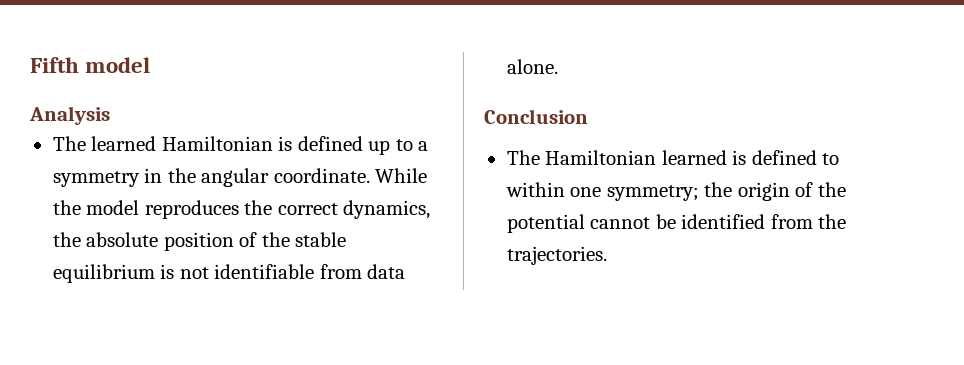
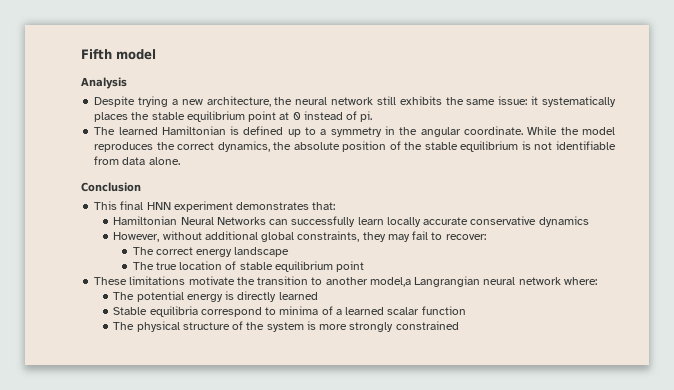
+ Despite trying a new architecture, the neural network still exhibits the same issue: it systematically places the stable equilibrium point at 0 instead of pi.
- The Hamiltonian learned is defined to within one symmetry; the origin of the potential cannot be identified from the trajectories.
+ This final HNN experiment demonstrates that:
+ Hamiltonian Neural Networks can successfully learn locally accurate conservative dynamics
+ However, without additional global constraints, they may fail to recover:
+ The correct energy landscape
+ The true location of stable equilibrium point
+ These limitations motivate the transition to another model,a Langrangian neural network where:
+ The potential energy is directly learned
+ Stable equilibria correspond to minima of a learned scalar function
+ The physical structure of the system is more strongly constrained

